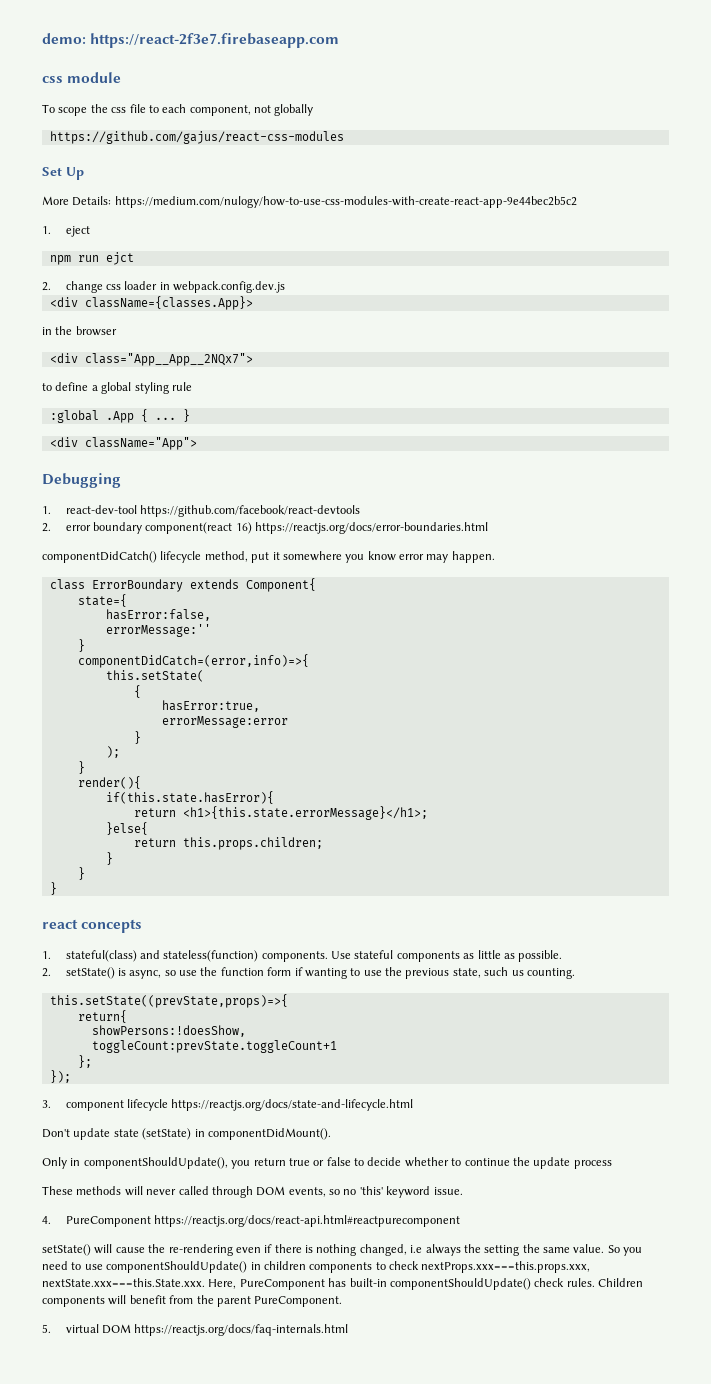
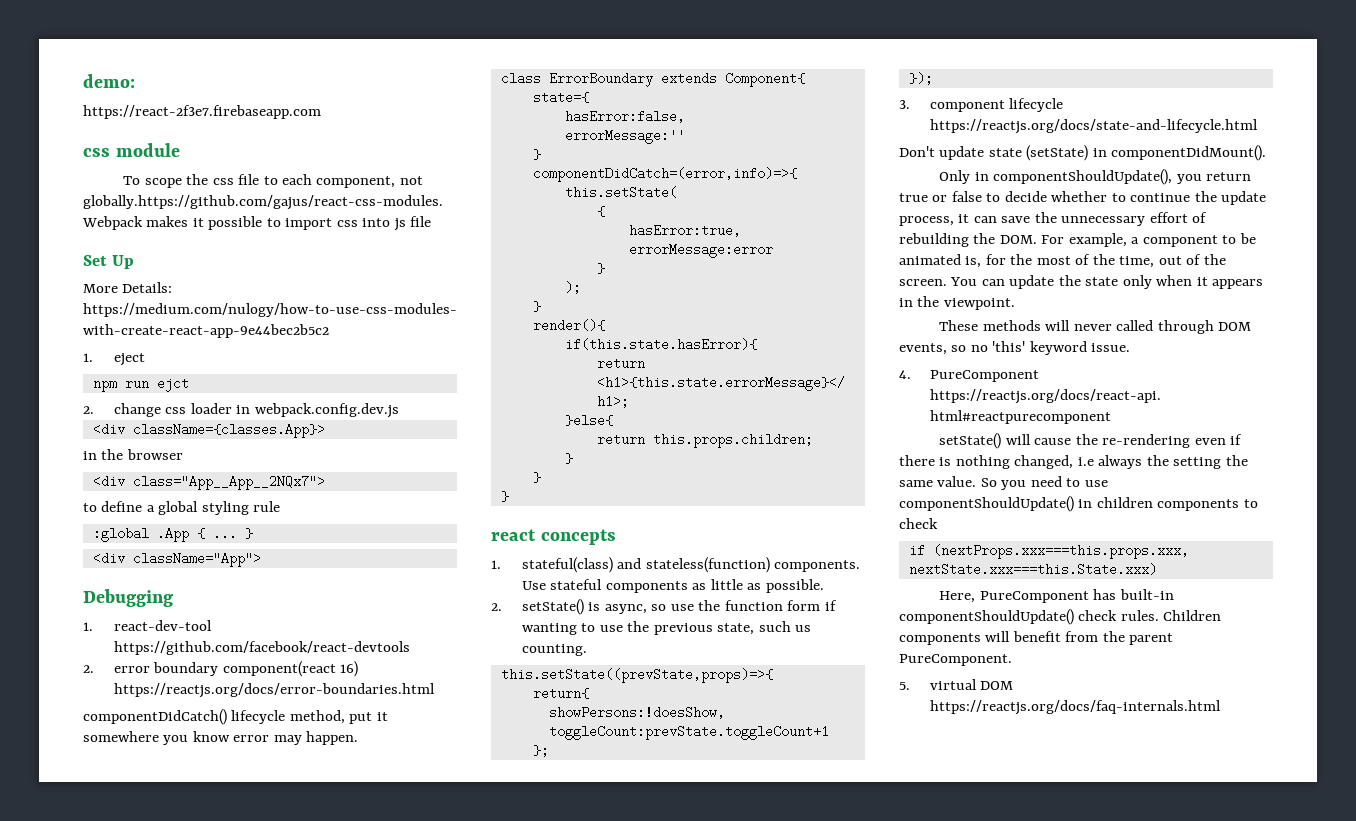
- demo: https://react-2f3e7.firebaseapp.com
+ demo:
+ https://react-2f3e7.firebaseapp.com
- To scope the css file to each component, not globally
- https://github.com/gajus/react-css-modules
+ To scope the css file to each component, not globally.https://github.com/gajus/react-css-modules. Webpack makes it possible to import css into js file
- Only in componentShouldUpdate(), you return true or false to decide whether to continue the update process
+ Only in componentShouldUpdate(), you return true or false to decide whether to continue the update process, it can save the unnecessary effort of rebuilding the DOM. For example, a component to be animated is, for the most of the time, out of the screen. You can update the state only when it appears in the viewpoint.
- So you need to use componentShouldUpdate() in children components to check nextProps.xxx===this.props.xxx, nextState.xxx===this.State.xxx. Here, PureComponent has built-in componentShouldUpdate() check rules.
+ So you need to use componentShouldUpdate() in children components to check
+ if (nextProps.xxx===this.props.xxx, nextState.xxx===this.State.xxx)
+ Here, PureComponent has built-in componentShouldUpdate() check rules.

